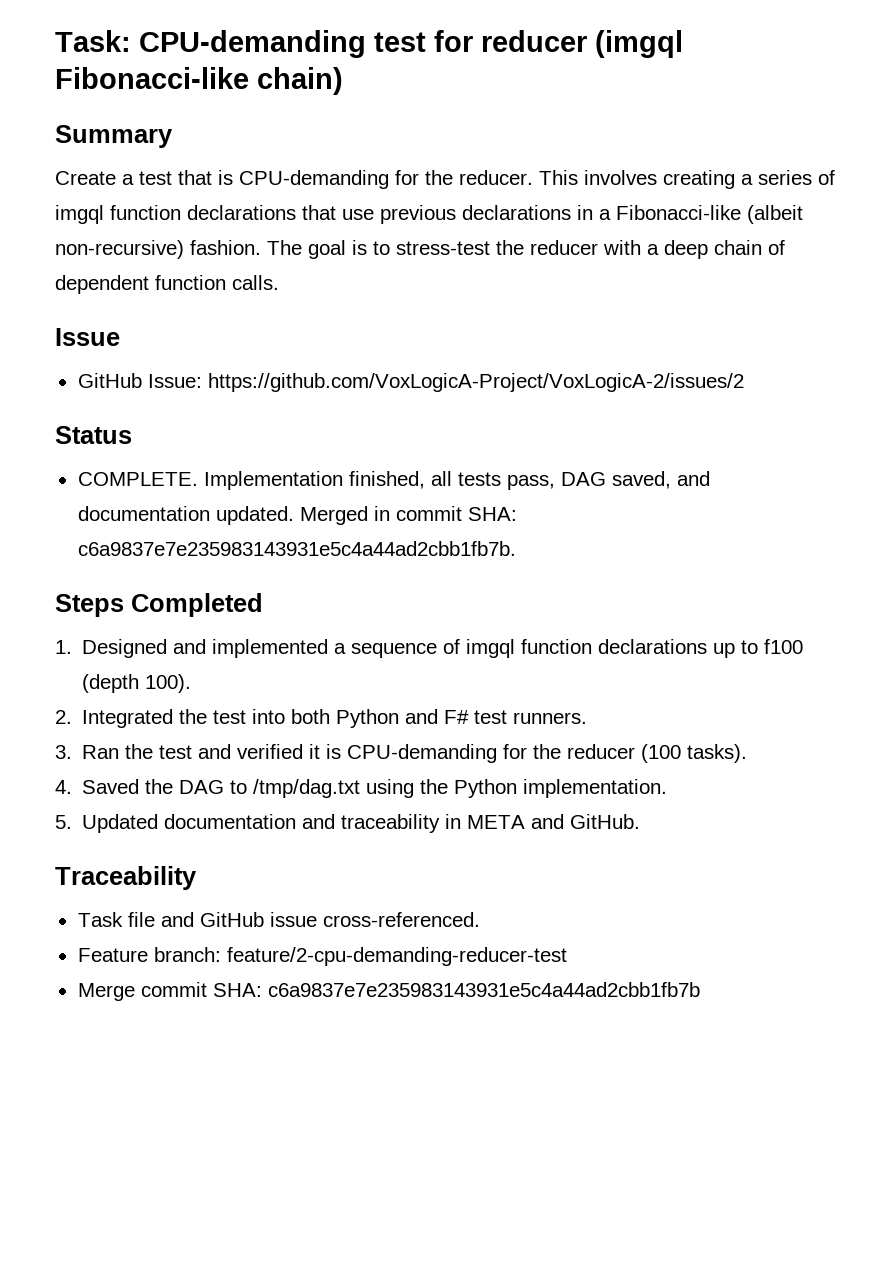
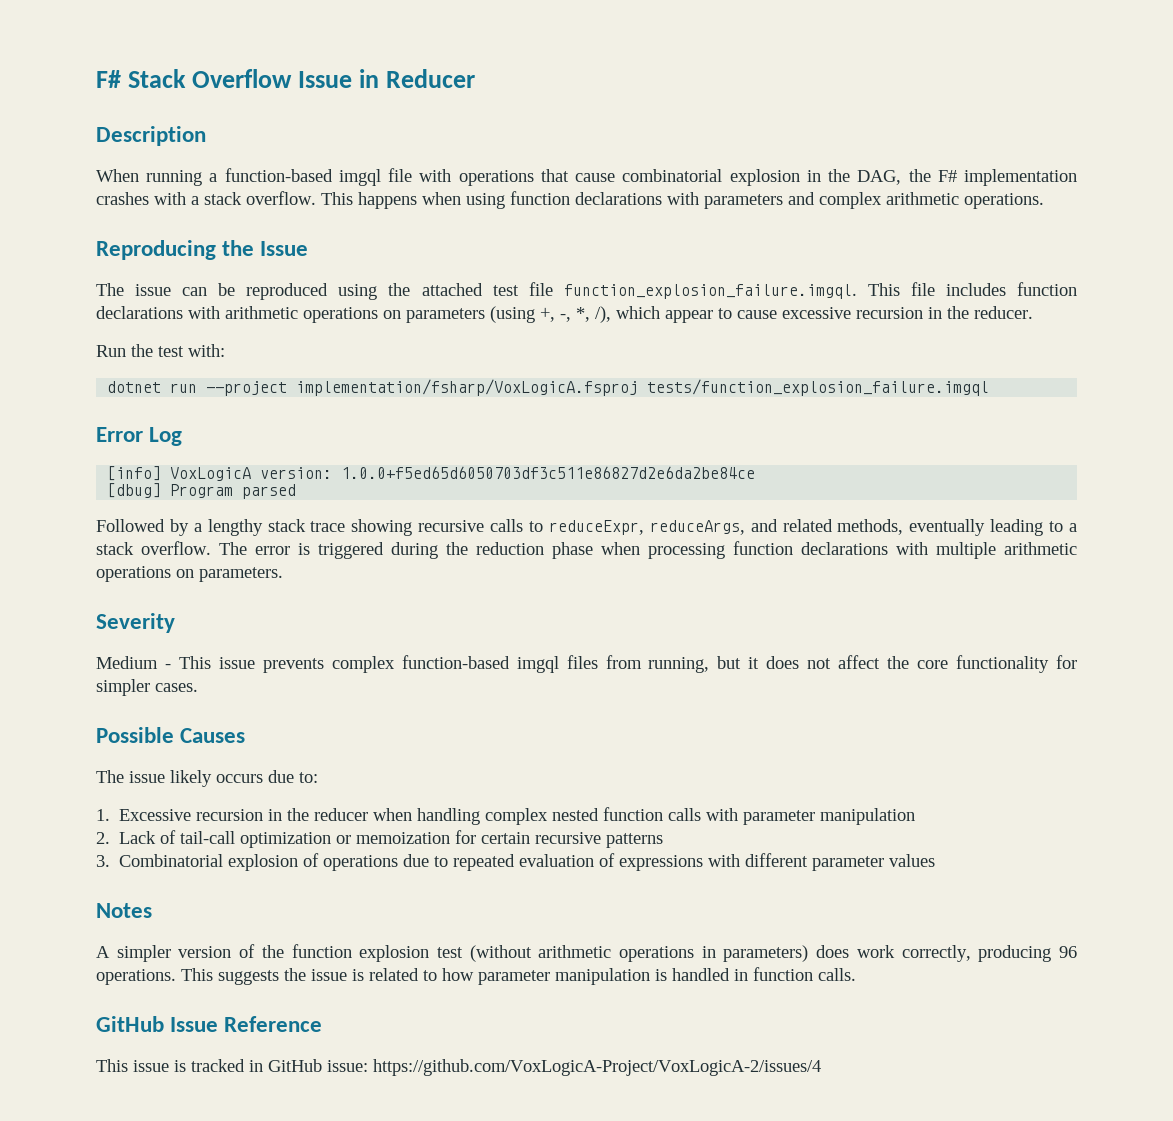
- Task: CPU-demanding test for reducer (imgql Fibonacci-like chain)
- Summary
- Create a test that is CPU-demanding for the reducer. This involves creating a series of imgql function declarations that use previous declarations in a Fibonacci-like (albeit non-recursive) fashion. The goal is to stress-test the reducer with a deep chain of dependent function calls.
+ F# Stack Overflow Issue in Reducer
+ Description
+ When running a function-based imgql file with operations that cause combinatorial explosion in the DAG, the F# implementation crashes with a stack overflow. This happens when using function declarations with parameters and complex arithmetic operations.
+ Reproducing the Issue
+ The issue can be reproduced using the attached test file function_explosion_failure.imgql. This file includes function declarations with arithmetic operations on parameters (using +, -, *, /), which appear to cause excessive recursion in the reducer.
+ Run the test with:
+ dotnet run --project implementation/fsharp/VoxLogicA.fsproj tests/function_explosion_failure.imgql
+ Error Log
+ [info] VoxLogicA version: 1.0.0+f5ed65d6050703df3c511e86827d2e6da2be84ce
+ [dbug] Program parsed
+ Followed by a lengthy stack trace showing recursive calls to reduceExpr, reduceArgs, and related methods, eventually leading to a stack overflow. The error is triggered during the reduction phase when processing function declarations with multiple arithmetic operations on parameters.
+ Severity
+ Medium - This issue prevents complex function-based imgql files from running, but it does not affect the core functionality for simpler cases.
+ Possible Causes
+ The issue likely occurs due to:
+ 1. Excessive recursion in the reducer when handling complex nested function calls with parameter manipulation
+ 2. Lack of tail-call optimization or memoization for certain recursive patterns
+ 3. Combinatorial explosion of operations due to repeated evaluation of expressions with different parameter values
+ Notes
+ A simpler version of the function explosion test (without arithmetic operations in parameters) does work correctly, producing 96 operations. This suggests the issue is related to how parameter manipulation is handled in function calls.
- Issue
- GitHub Issue: https://github.com/VoxLogicA-Project/VoxLogicA-2/issues/2
- Status
- COMPLETE. Implementation finished, all tests pass, DAG saved, and documentation updated. Merged in commit SHA: c6a9837e7e235983143931e5c4a44ad2cbb1fb7b.
- Steps Completed
- 1. Designed and implemented a sequence of imgql function declarations up to f100 (depth 100).
- 2. Integrated the test into both Python and F# test runners.
- 3. Ran the test and verified it is CPU-demanding for the reducer (100 tasks).
- 4. Saved the DAG to /tmp/dag.txt using the Python implementation.
- 5. Updated documentation and traceability in META and GitHub.
- Traceability
- Task file and GitHub issue cross-referenced.
- Feature branch: feature/2-cpu-demanding-reducer-test
- Merge commit SHA: c6a9837e7e235983143931e5c4a44ad2cbb1fb7b
+ GitHub Issue Reference
+ This issue is tracked in GitHub issue: https://github.com/VoxLogicA-Project/VoxLogicA-2/issues/4

